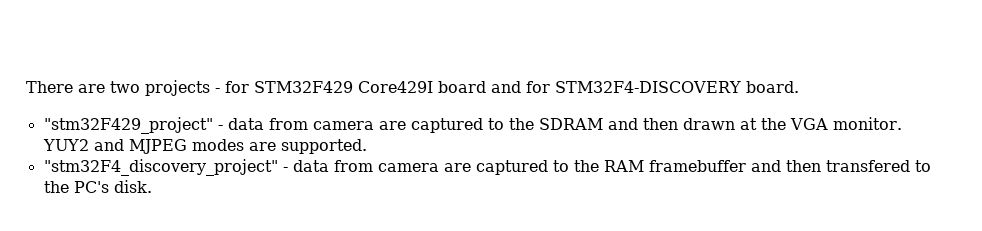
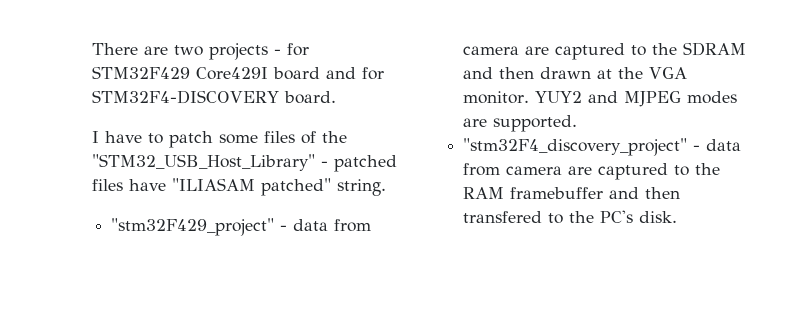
+ I have to patch some files of the "STM32_USB_Host_Library" - patched files have "ILIASAM patched" string.

